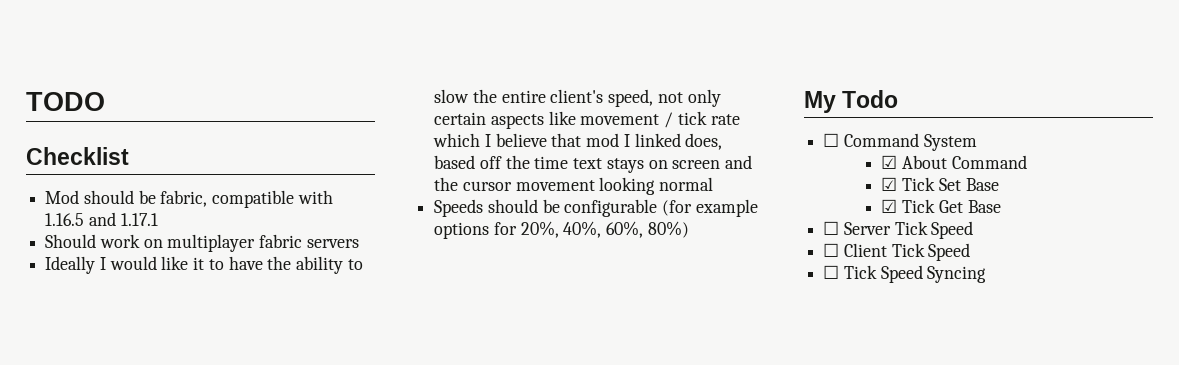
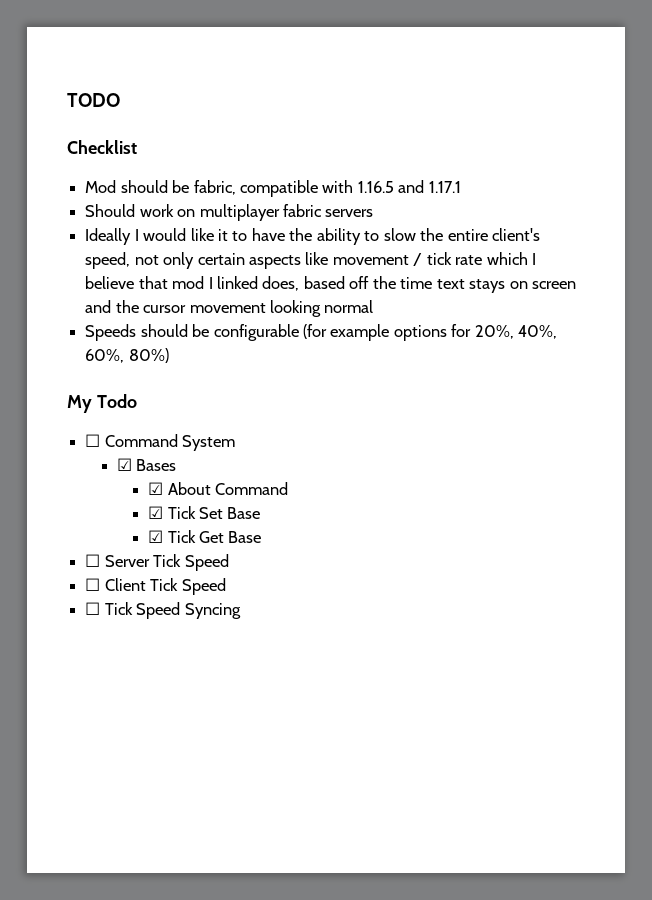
+ ☑ Bases

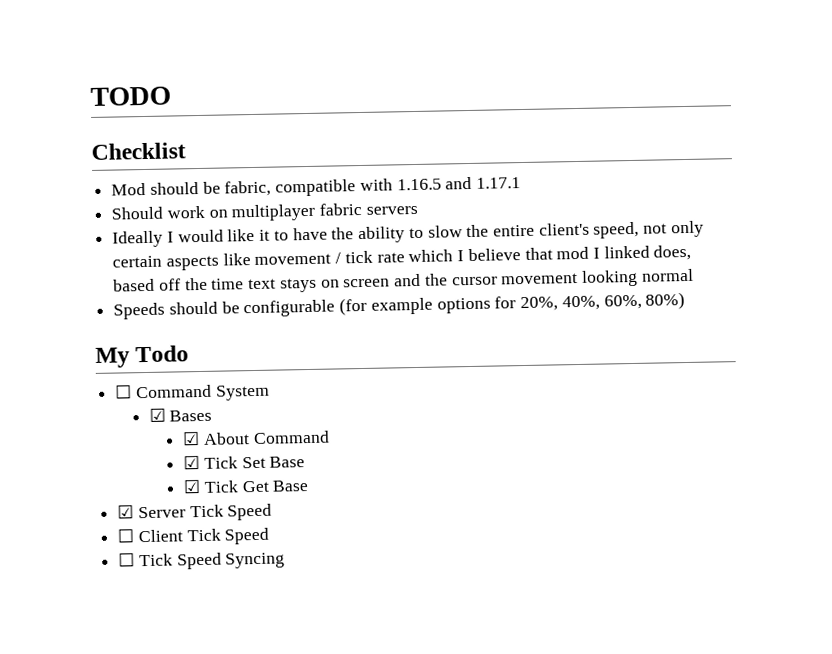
- ☐ Server Tick Speed
+ ☑ Server Tick Speed

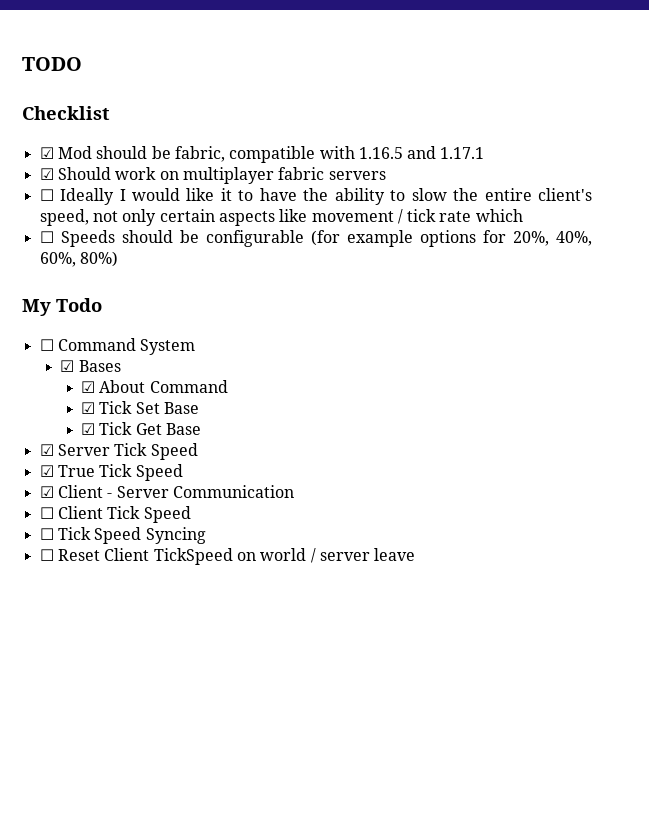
- Mod should be fabric, compatible with 1.16.5 and 1.17.1
+ ☑ Mod should be fabric, compatible with 1.16.5 and 1.17.1
- Should work on multiplayer fabric servers
+ ☑ Should work on multiplayer fabric servers
- Ideally I would like it to have the ability to slow the entire client's speed, not only certain aspects like movement / tick rate which I believe that mod I linked does, based off the time text stays on screen and the cursor movement looking normal
- Speeds should be configurable (for example options for 20%, 40%, 60%, 80%)
+ ☐ Ideally I would like it to have the ability to slow the entire client's speed, not only certain aspects like movement / tick rate which
+ ☐ Speeds should be configurable (for example options for 20%, 40%, 60%, 80%)
+ ☑ True Tick Speed
+ ☑ Client - Server Communication
+ ☐ Reset Client TickSpeed on world / server leave

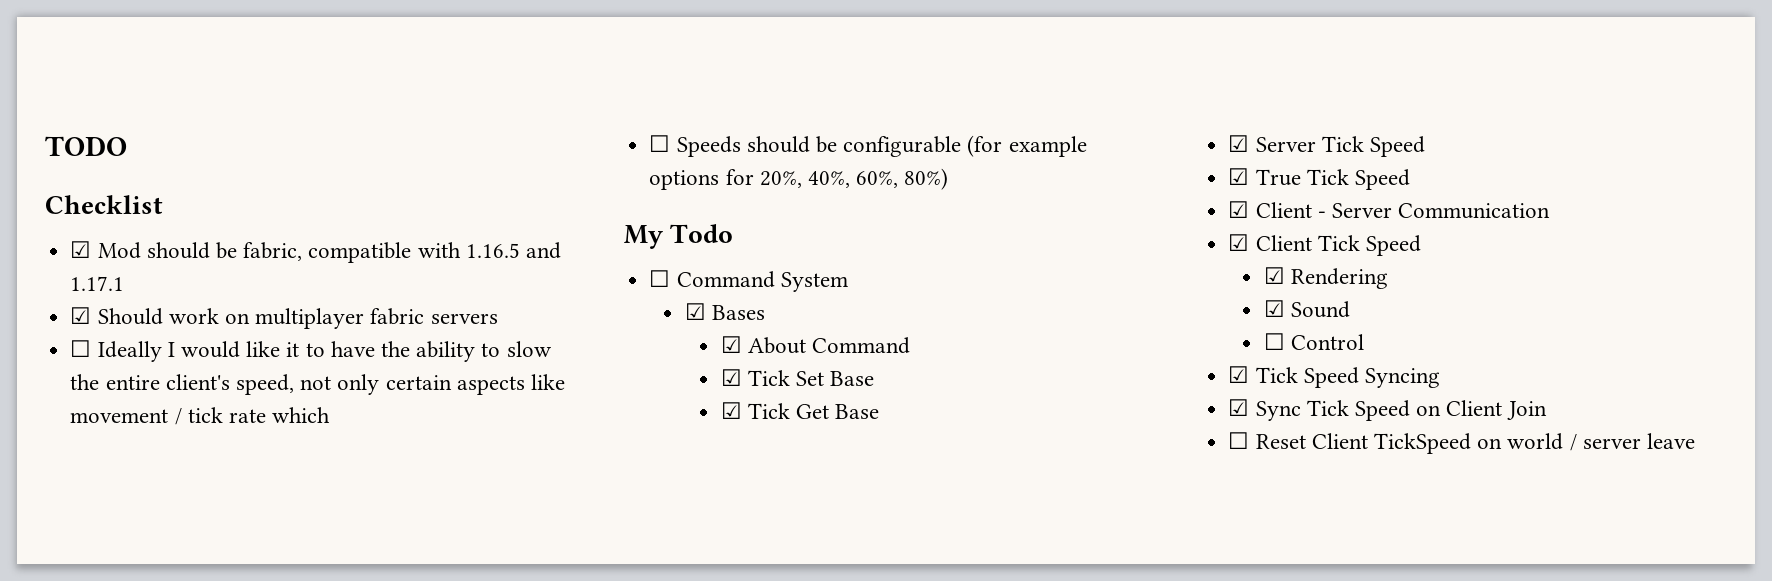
- ☐ Client Tick Speed
+ ☑ Client Tick Speed
- ☐ Tick Speed Syncing
+ ☑ Rendering
+ ☑ Sound
+ ☐ Control
+ ☑ Tick Speed Syncing
+ ☑ Sync Tick Speed on Client Join

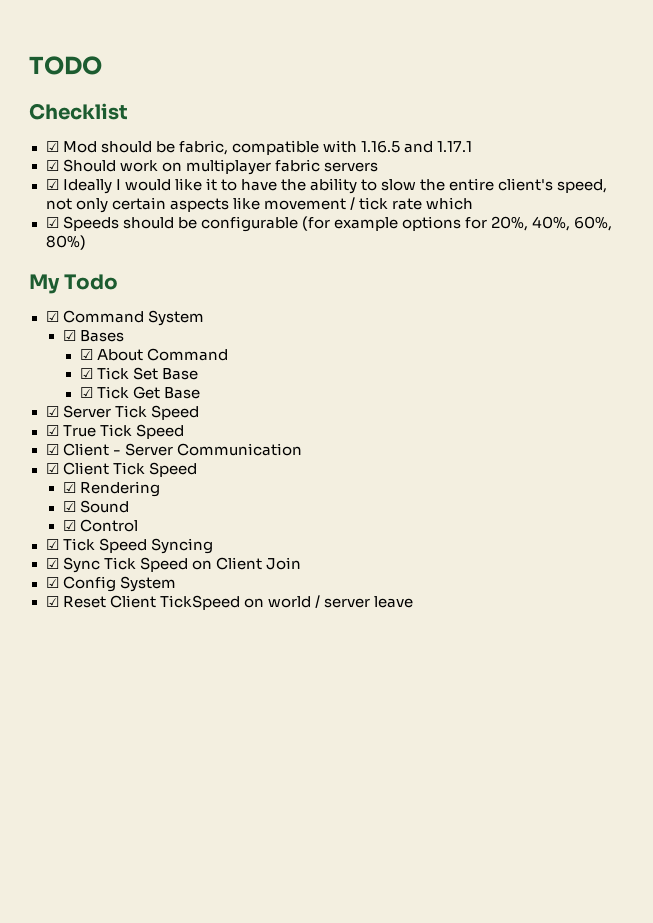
- ☐ Ideally I would like it to have the ability to slow the entire client's speed, not only certain aspects like movement / tick rate which
+ ☑ Ideally I would like it to have the ability to slow the entire client's speed, not only certain aspects like movement / tick rate which
- ☐ Speeds should be configurable (for example options for 20%, 40%, 60%, 80%)
+ ☑ Speeds should be configurable (for example options for 20%, 40%, 60%, 80%)
- ☐ Command System
+ ☑ Command System
- ☐ Control
+ ☑ Control
- ☐ Reset Client TickSpeed on world / server leave
+ ☑ Config System
+ ☑ Reset Client TickSpeed on world / server leave

